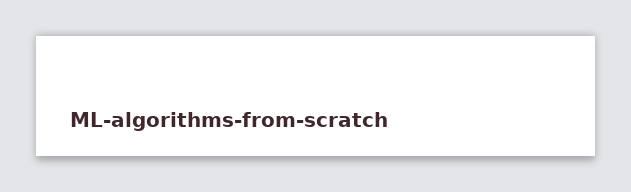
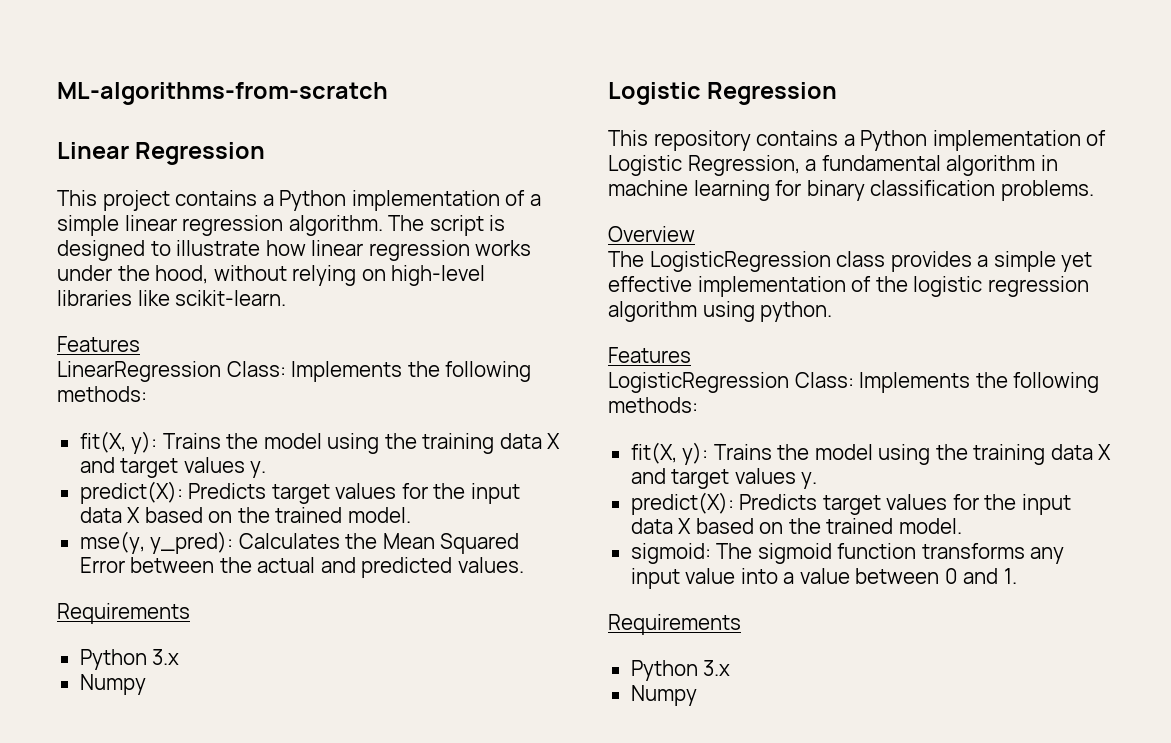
+ Linear Regression
+ This project contains a Python implementation of a simple linear regression algorithm. The script is designed to illustrate how linear regression works under the hood, without relying on high-level libraries like scikit-learn.
+ Features
+ LinearRegression Class: Implements the following methods:
+ fit(X, y): Trains the model using the training data X and target values y.
+ predict(X): Predicts target values for the input data X based on the trained model.
+ mse(y, y_pred): Calculates the Mean Squared Error between the actual and predicted values.
+ Requirements
+ Python 3.x
+ Numpy
+ Logistic Regression
+ This repository contains a Python implementation of Logistic Regression, a fundamental algorithm in machine learning for binary classification problems.
+ Overview
+ The LogisticRegression class provides a simple yet effective implementation of the logistic regression algorithm using python.
+ Features
+ LogisticRegression Class: Implements the following methods:
+ fit(X, y): Trains the model using the training data X and target values y.
+ predict(X): Predicts target values for the input data X based on the trained model.
+ sigmoid: The sigmoid function transforms any input value into a value between 0 and 1.
+ Requirements
+ Python 3.x
+ Numpy

